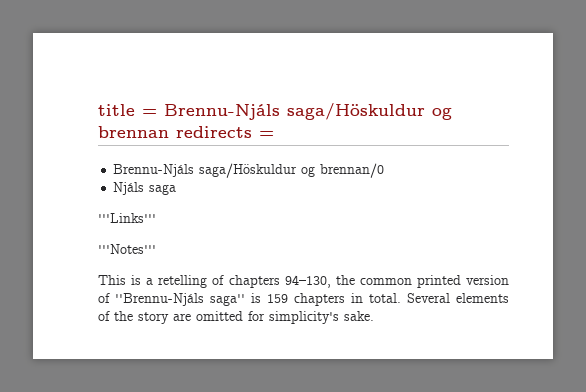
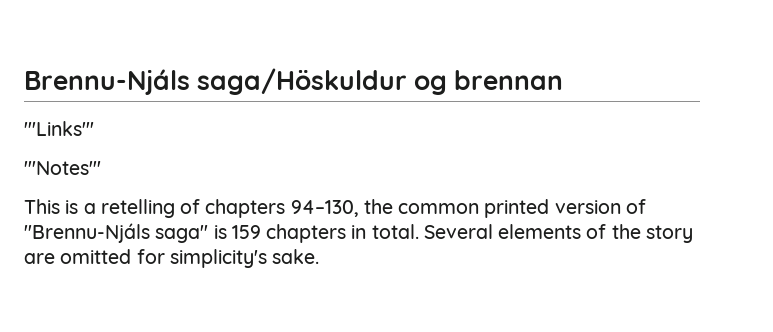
- title = Brennu-Njáls saga/Höskuldur og brennan redirects =
- Brennu-Njáls saga/Höskuldur og brennan/0
- Njáls saga
+ Brennu-Njáls saga/Höskuldur og brennan

